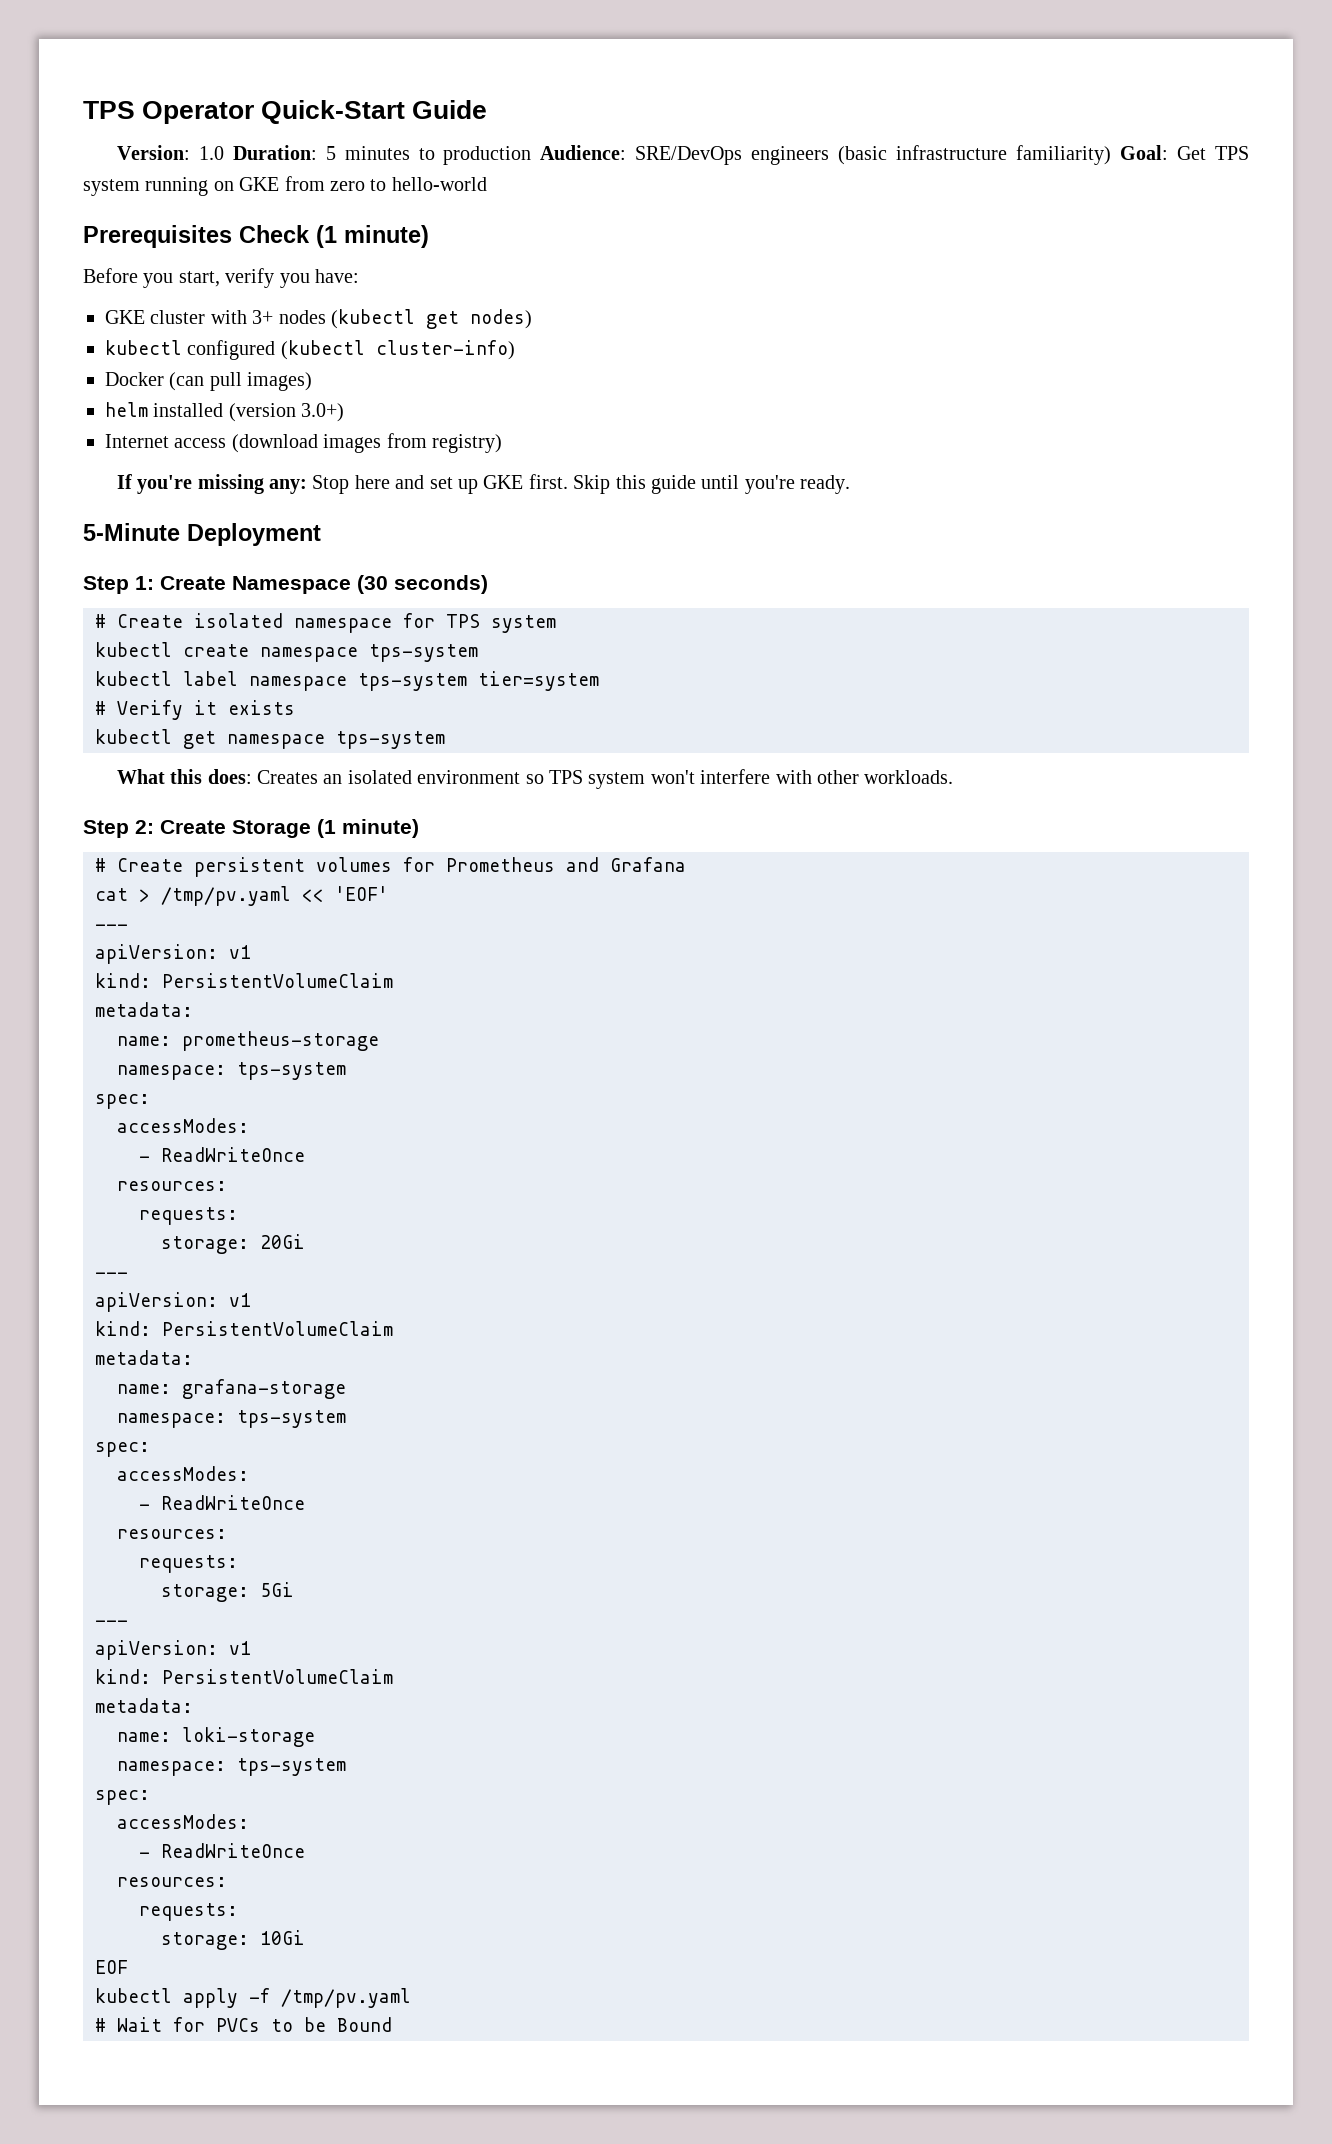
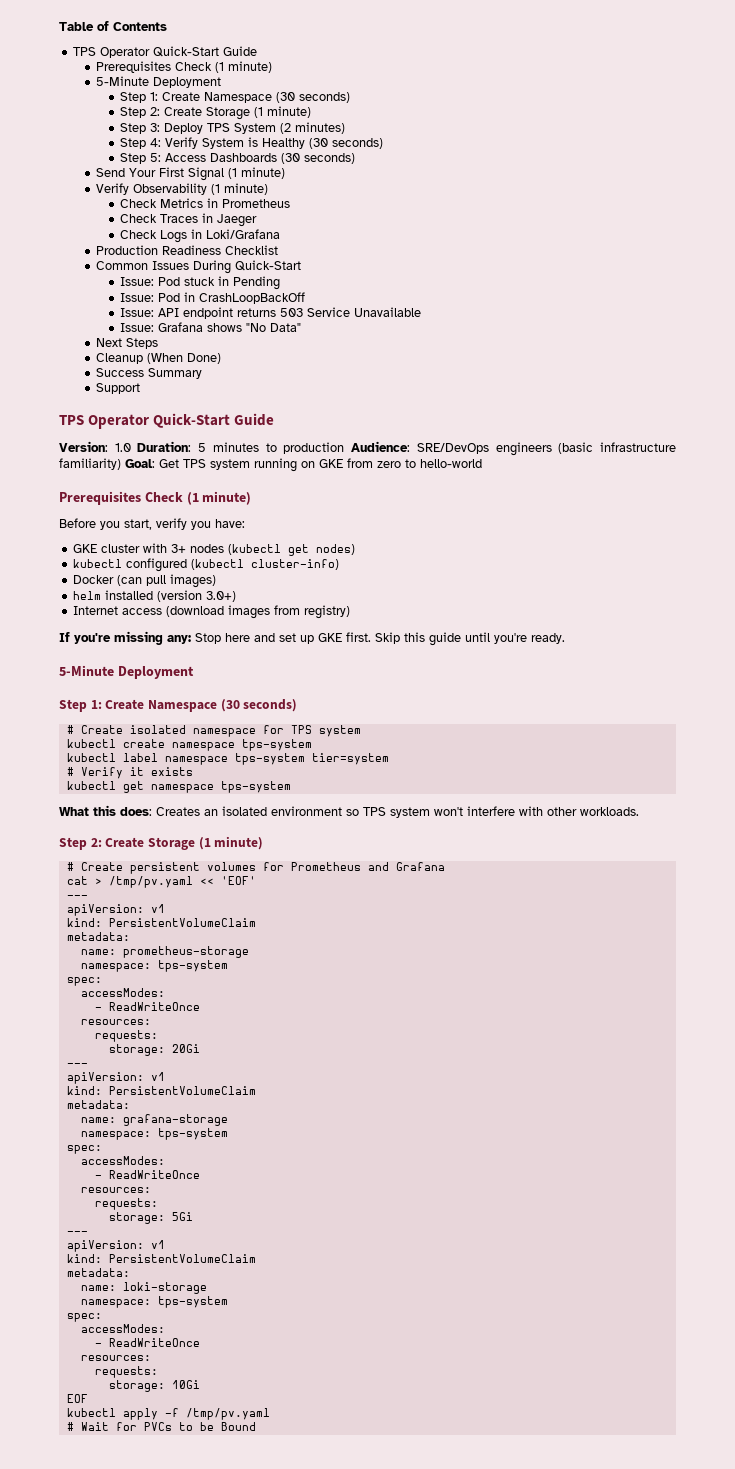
+ Table of Contents
+ TPS Operator Quick-Start Guide
+ Prerequisites Check (1 minute)
+ 5-Minute Deployment
+ Step 1: Create Namespace (30 seconds)
+ Step 2: Create Storage (1 minute)
+ Step 3: Deploy TPS System (2 minutes)
+ Step 4: Verify System is Healthy (30 seconds)
+ Step 5: Access Dashboards (30 seconds)
+ Send Your First Signal (1 minute)
+ Verify Observability (1 minute)
+ Check Metrics in Prometheus
+ Check Traces in Jaeger
+ Check Logs in Loki/Grafana
+ Production Readiness Checklist
+ Common Issues During Quick-Start
+ Issue: Pod stuck in Pending
+ Issue: Pod in CrashLoopBackOff
+ Issue: API endpoint returns 503 Service Unavailable
+ Issue: Grafana shows "No Data"
+ Next Steps
+ Cleanup (When Done)
+ Success Summary
+ Support

